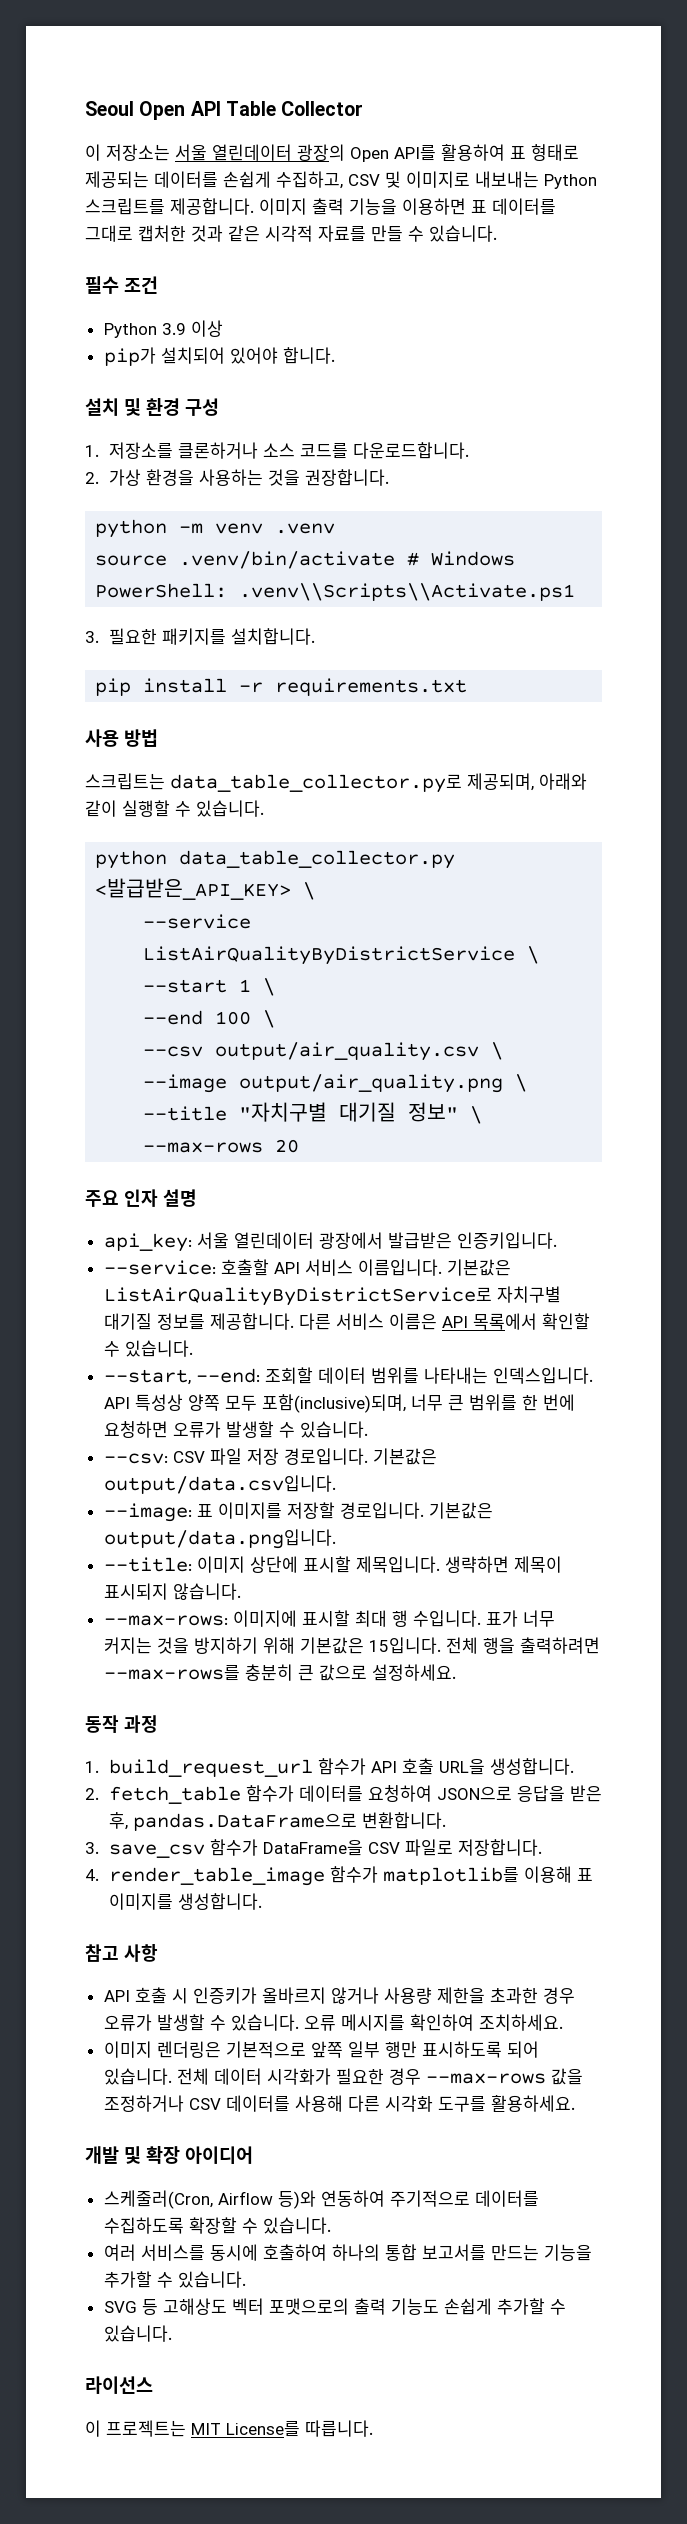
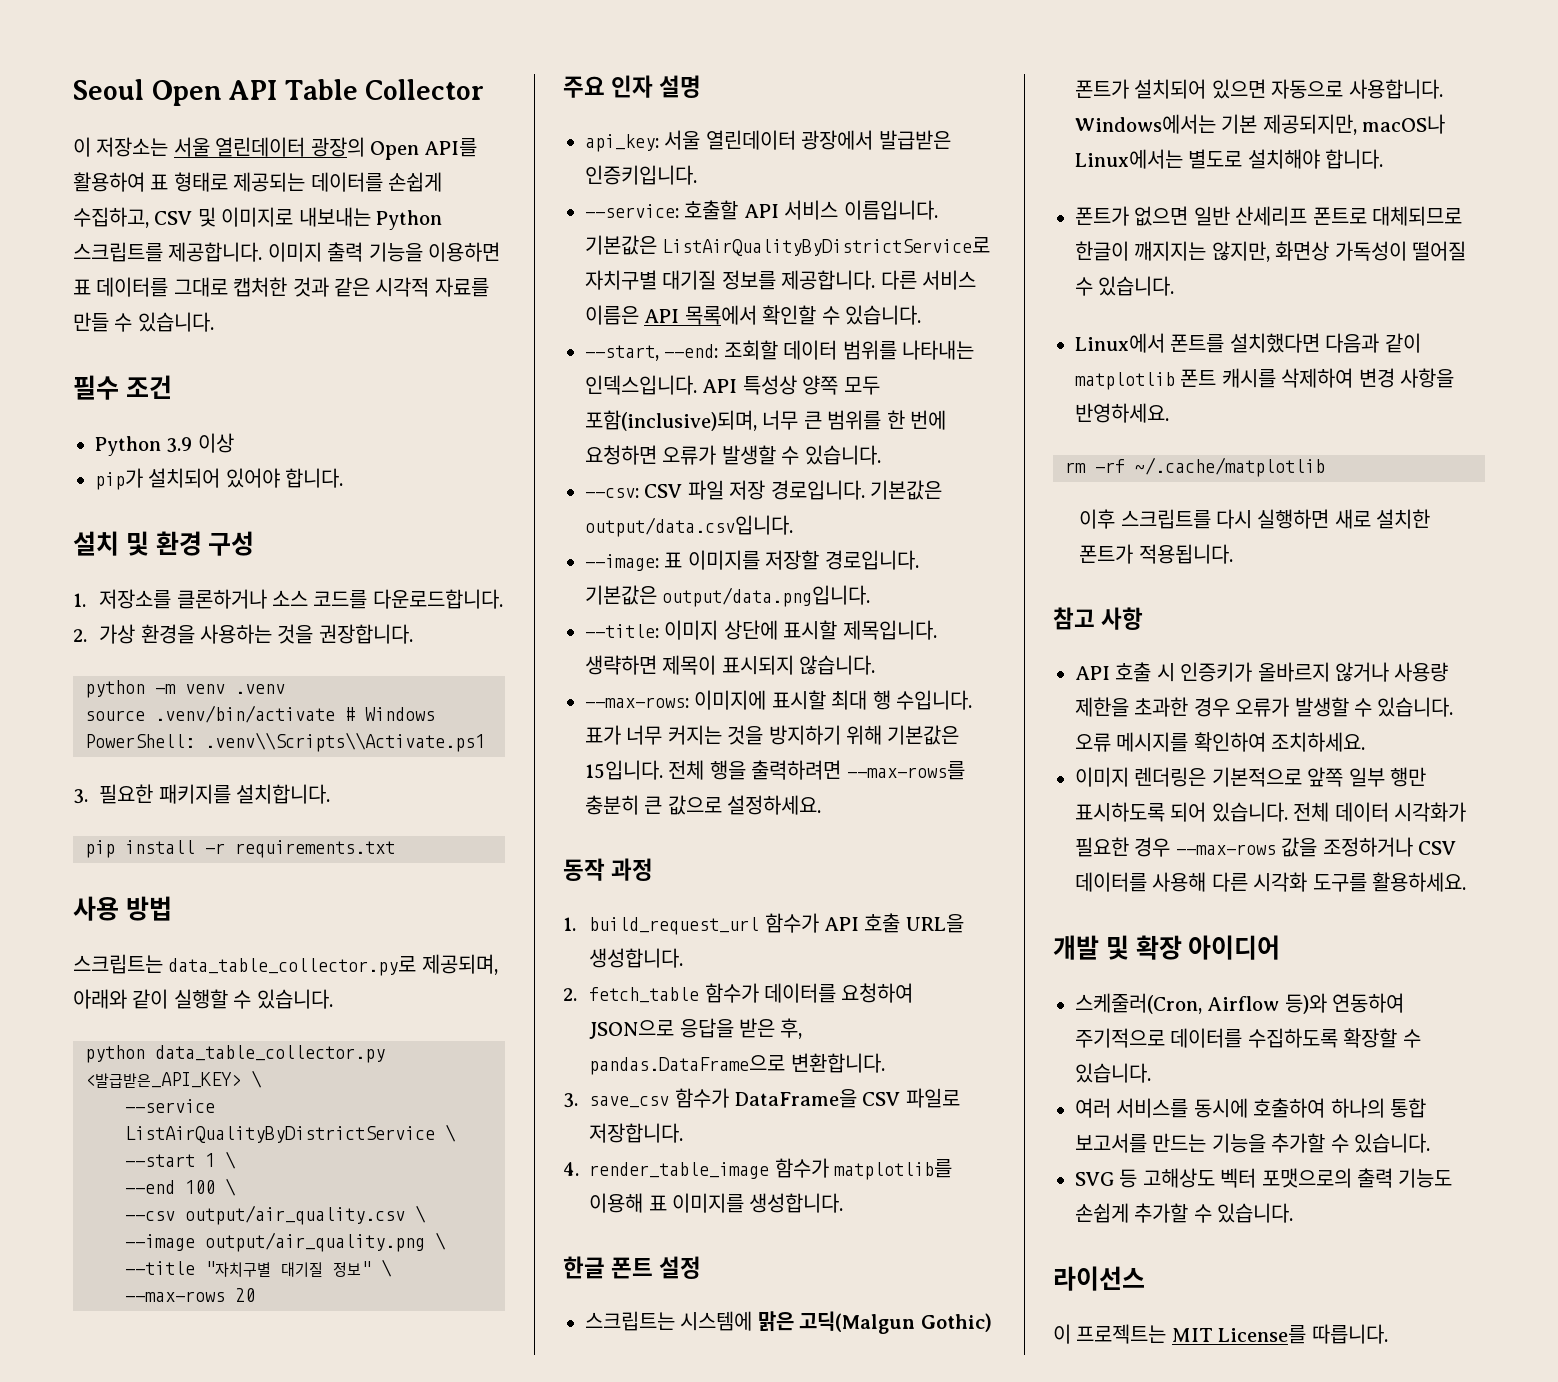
+ 한글 폰트 설정
+ 스크립트는 시스템에 맑은 고딕(Malgun Gothic) 폰트가 설치되어 있으면 자동으로 사용합니다. Windows에서는 기본 제공되지만, macOS나 Linux에서는 별도로 설치해야 합니다.
+ 폰트가 없으면 일반 산세리프 폰트로 대체되므로 한글이 깨지지는 않지만, 화면상 가독성이 떨어질 수 있습니다.
+ Linux에서 폰트를 설치했다면 다음과 같이 matplotlib 폰트 캐시를 삭제하여 변경 사항을 반영하세요.
+ rm -rf ~/.cache/matplotlib
+ 이후 스크립트를 다시 실행하면 새로 설치한 폰트가 적용됩니다.

